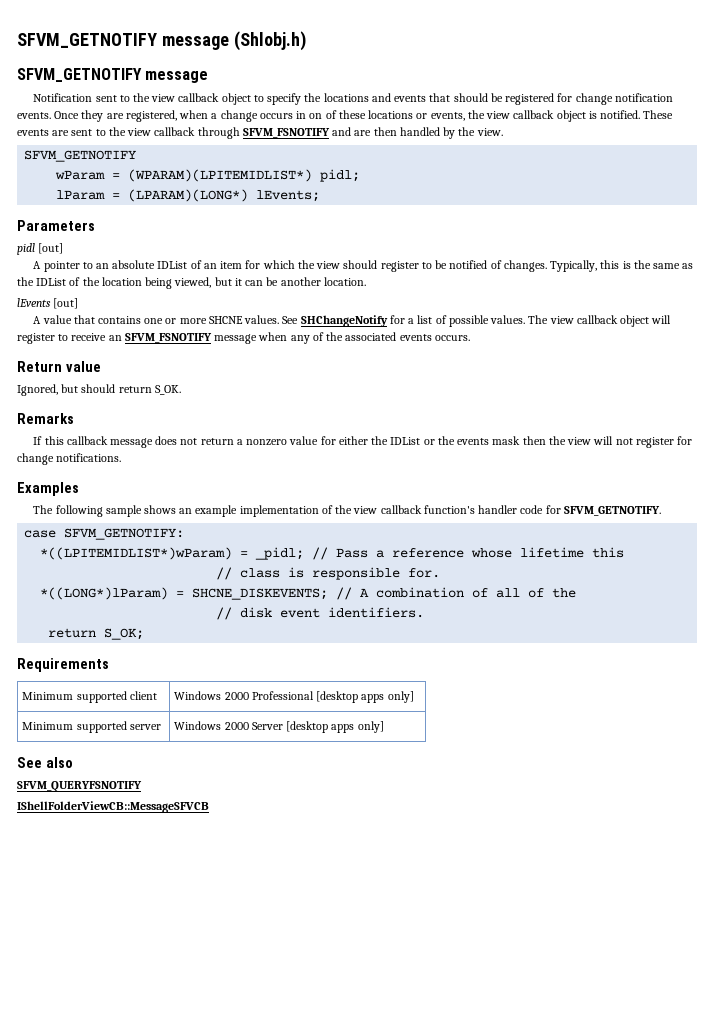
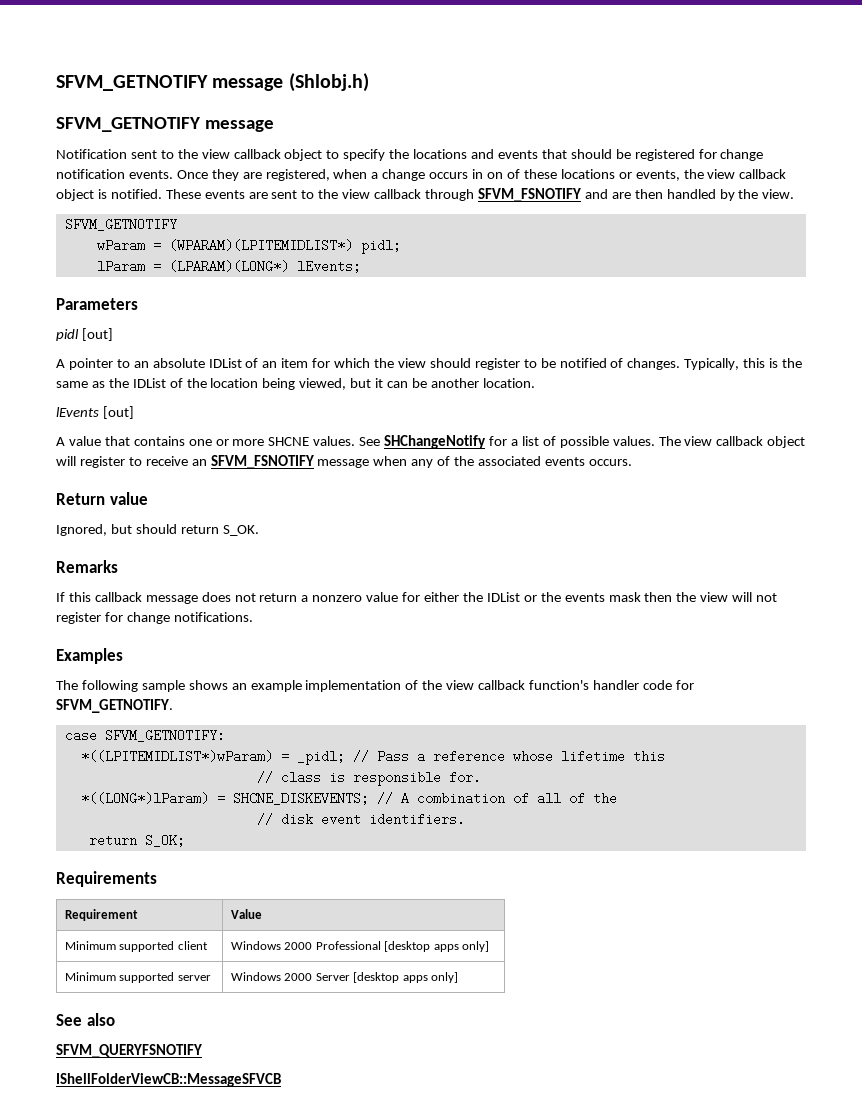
+ Requirement | Value

